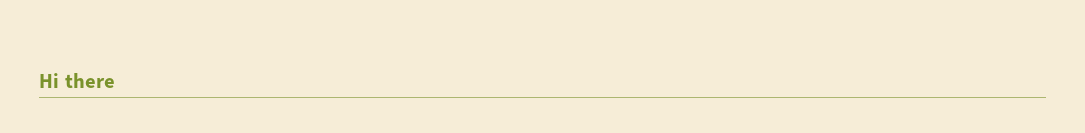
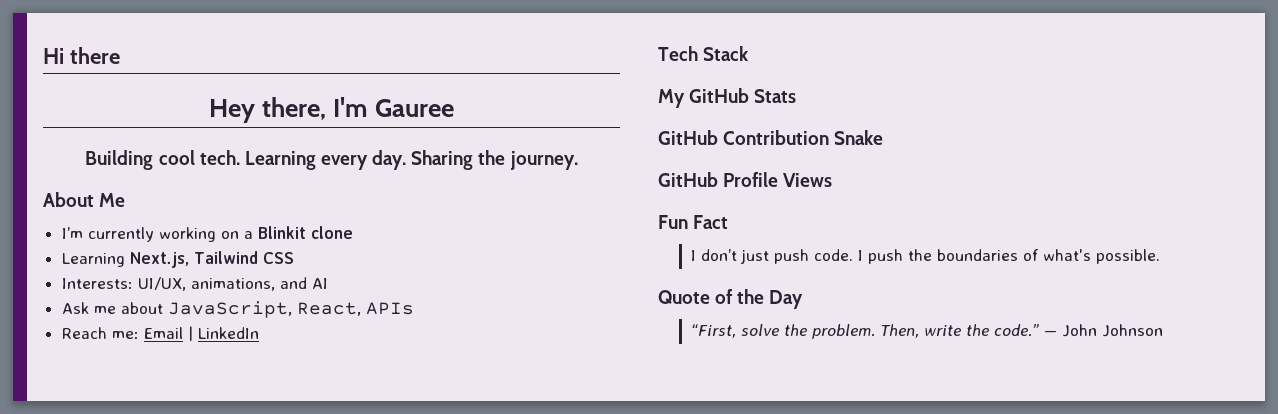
+ Hey there, I'm Gauree
+ Building cool tech. Learning every day. Sharing the journey.
+ About Me
+ I’m currently working on a Blinkit clone
+ Learning Next.js, Tailwind CSS
+ Interests: UI/UX, animations, and AI
+ Ask me about JavaScript, React, APIs
+ Reach me: Email | LinkedIn
+ Tech Stack
+ My GitHub Stats
+ GitHub Contribution Snake
+ GitHub Profile Views
+ Fun Fact
+ I don’t just push code. I push the boundaries of what's possible.
+ Quote of the Day
+ “First, solve the problem. Then, write the code.” — John Johnson

